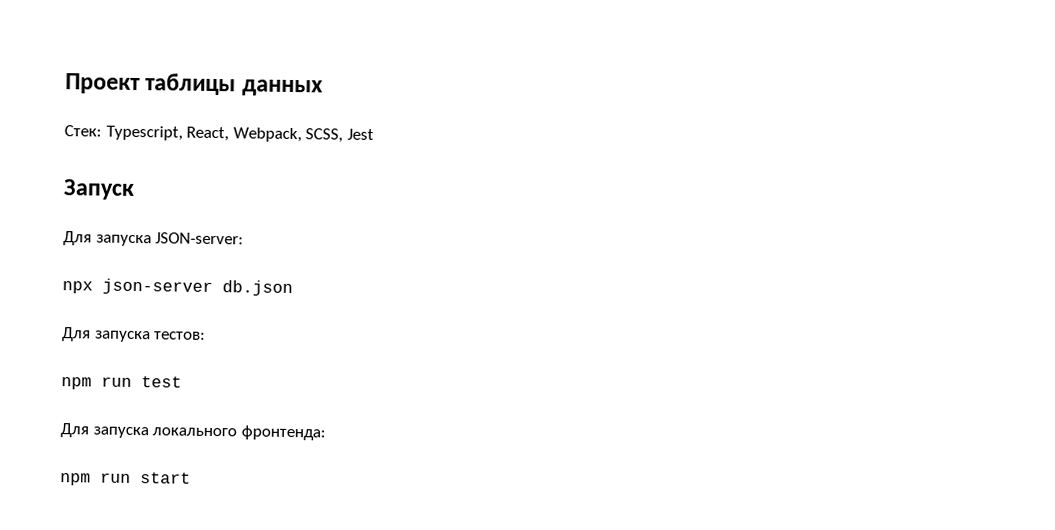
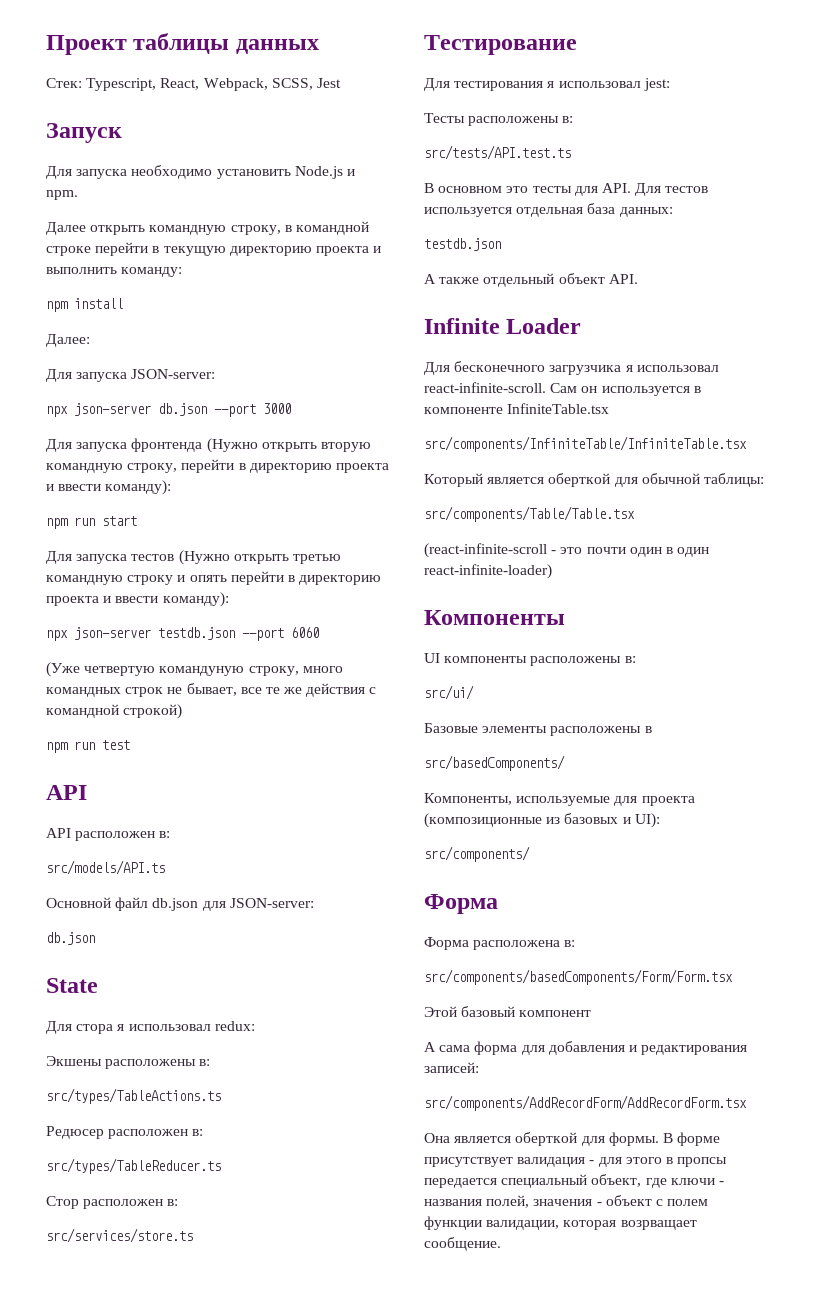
+ Для запуска необходимо установить Node.js и npm.
+ Далее открыть командную строку, в командной строке перейти в текущую директорию проекта и выполнить команду:
+ npm install
+ Далее:
- npx json-server db.json
- Для запуска тестов:
+ npx json-server db.json --port 3000
+ Для запуска фронтенда (Нужно открыть вторую командную строку, перейти в директорию проекта и ввести команду):
+ npm run start
+ Для запуска тестов (Нужно открыть третью командную строку и опять перейти в директорию проекта и ввести команду):
+ npx json-server testdb.json --port 6060
+ (Уже четвертую командуную строку, много командных строк не бывает, все те же действия с командной строкой)
  npm run test
- Для запуска локального фронтенда:
- npm run start
+ API
+ API расположен в:
+ src/models/API.ts
+ Основной файл db.json для JSON-server:
+ db.json
+ State
+ Для стора я использовал redux:
+ Экшены расположены в:
+ src/types/TableActions.ts
+ Редюсер расположен в:
+ src/types/TableReducer.ts
+ Стор расположен в:
+ src/services/store.ts
+ Тестирование
+ Для тестирования я использовал jest:
+ Тесты расположены в:
+ src/tests/API.test.ts
+ В основном это тесты для API. Для тестов используется отдельная база данных:
+ testdb.json
+ А также отдельный объект API.
+ Infinite Loader
+ Для бесконечного загрузчика я использовал react-infinite-scroll. Сам он используется в компоненте InfiniteTable.tsx
+ src/components/InfiniteTable/InfiniteTable.tsx
+ Который является оберткой для обычной таблицы:
+ src/components/Table/Table.tsx
+ (react-infinite-scroll - это почти один в один react-infinite-loader)
+ Компоненты
+ UI компоненты расположены в:
+ src/ui/
+ Базовые элементы расположены в
+ src/basedComponents/
+ Компоненты, используемые для проекта (композиционные из базовых и UI):
+ src/components/
+ Форма
+ Форма расположена в:
+ src/components/basedComponents/Form/Form.tsx
+ Этой базовый компонент
+ А сама форма для добавления и редактирования записей:
+ src/components/AddRecordForm/AddRecordForm.tsx
+ Она является оберткой для формы. В форме присутствует валидация - для этого в пропсы передается специальный объект, где ключи - названия полей, значения - объект с полем функции валидации, которая возрващает сообщение.

